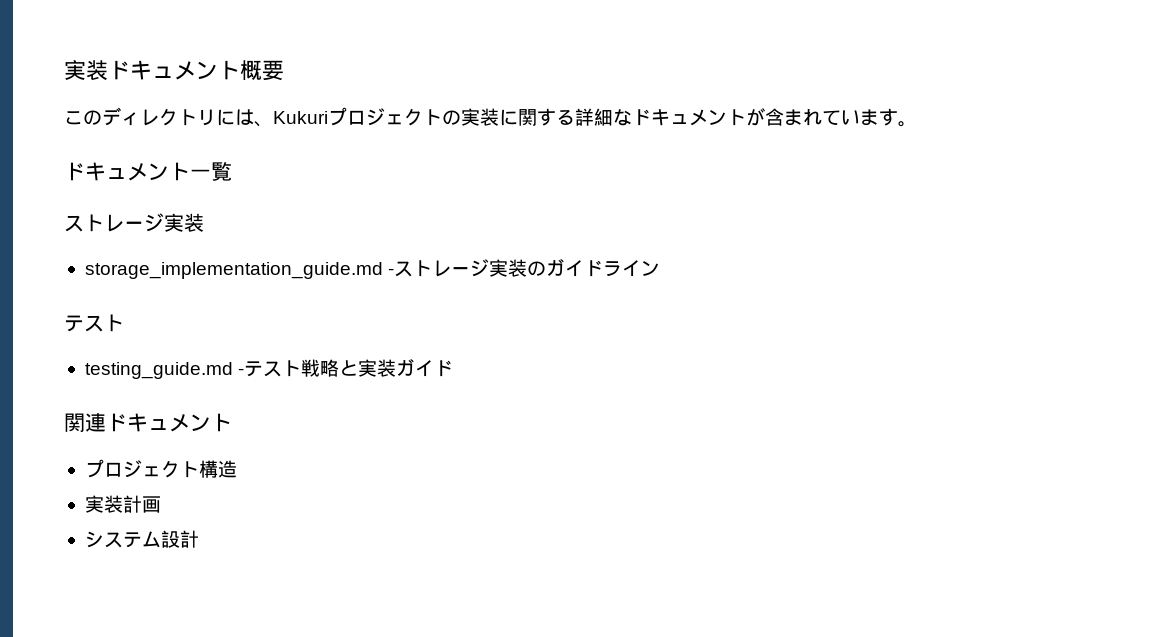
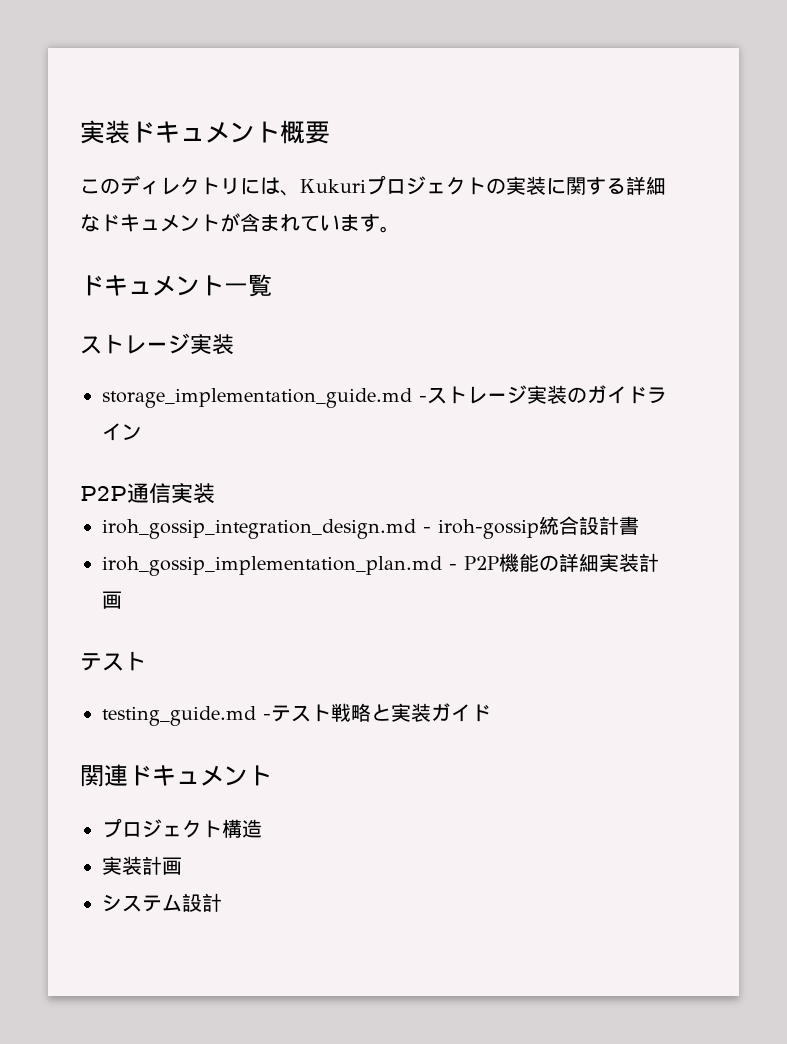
+ P2P通信実装
+ iroh_gossip_integration_design.md - iroh-gossip統合設計書
+ iroh_gossip_implementation_plan.md - P2P機能の詳細実装計画

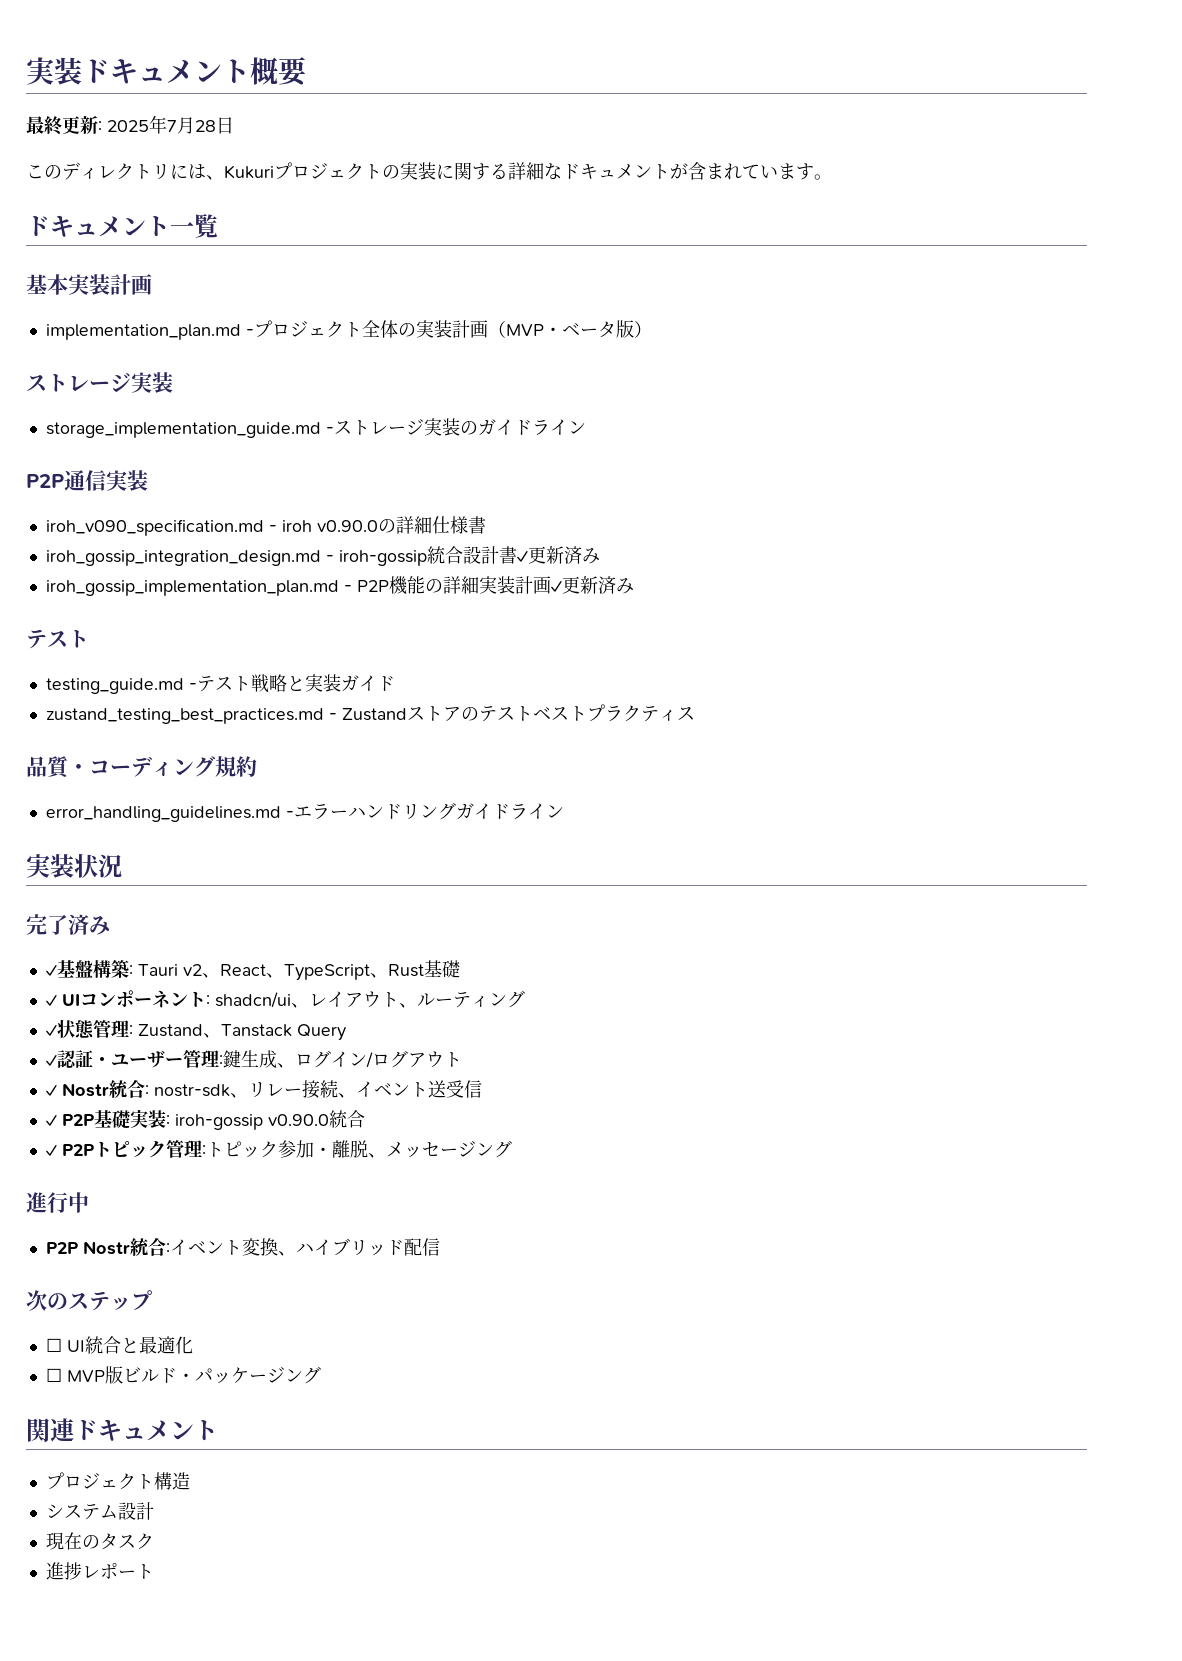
+ 最終更新: 2025年7月28日
+ 基本実装計画
+ implementation_plan.md -プロジェクト全体の実装計画（MVP・ベータ版）
+ iroh_v090_specification.md - iroh v0.90.0の詳細仕様書
- iroh_gossip_integration_design.md - iroh-gossip統合設計書
+ iroh_gossip_integration_design.md - iroh-gossip統合設計書✓更新済み
- iroh_gossip_implementation_plan.md - P2P機能の詳細実装計画
+ iroh_gossip_implementation_plan.md - P2P機能の詳細実装計画✓更新済み
+ zustand_testing_best_practices.md - Zustandストアのテストベストプラクティス
+ 品質・コーディング規約
+ error_handling_guidelines.md -エラーハンドリングガイドライン
+ 実装状況
+ 完了済み
+ ✓基盤構築: Tauri v2、React、TypeScript、Rust基礎
+ ✓ UIコンポーネント: shadcn/ui、レイアウト、ルーティング
+ ✓状態管理: Zustand、Tanstack Query
+ ✓認証・ユーザー管理:鍵生成、ログイン/ログアウト
+ ✓ Nostr統合: nostr-sdk、リレー接続、イベント送受信
+ ✓ P2P基礎実装: iroh-gossip v0.90.0統合
+ ✓ P2Pトピック管理:トピック参加・離脱、メッセージング
+ 進行中
+ P2P Nostr統合:イベント変換、ハイブリッド配信
+ 次のステップ
+ ☐ UI統合と最適化
+ ☐ MVP版ビルド・パッケージング
  プロジェクト構造
- 実装計画
+ 現在のタスク
+ 進捗レポート

